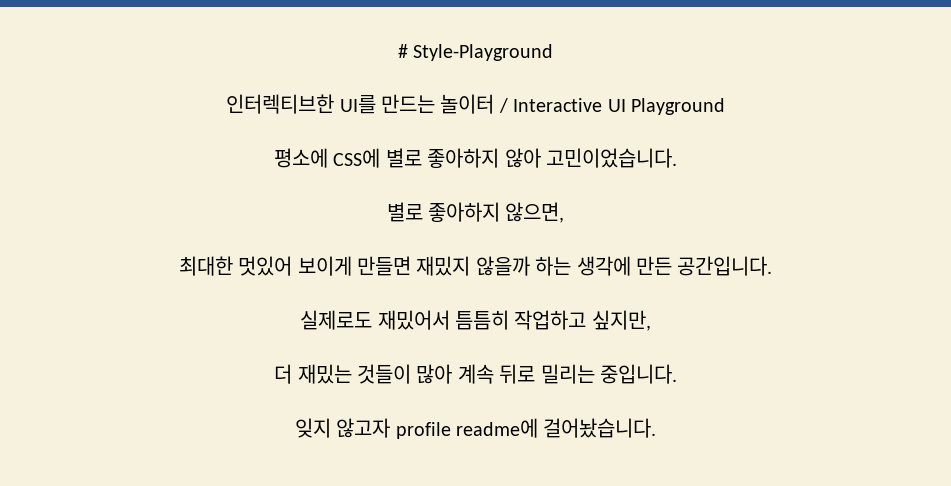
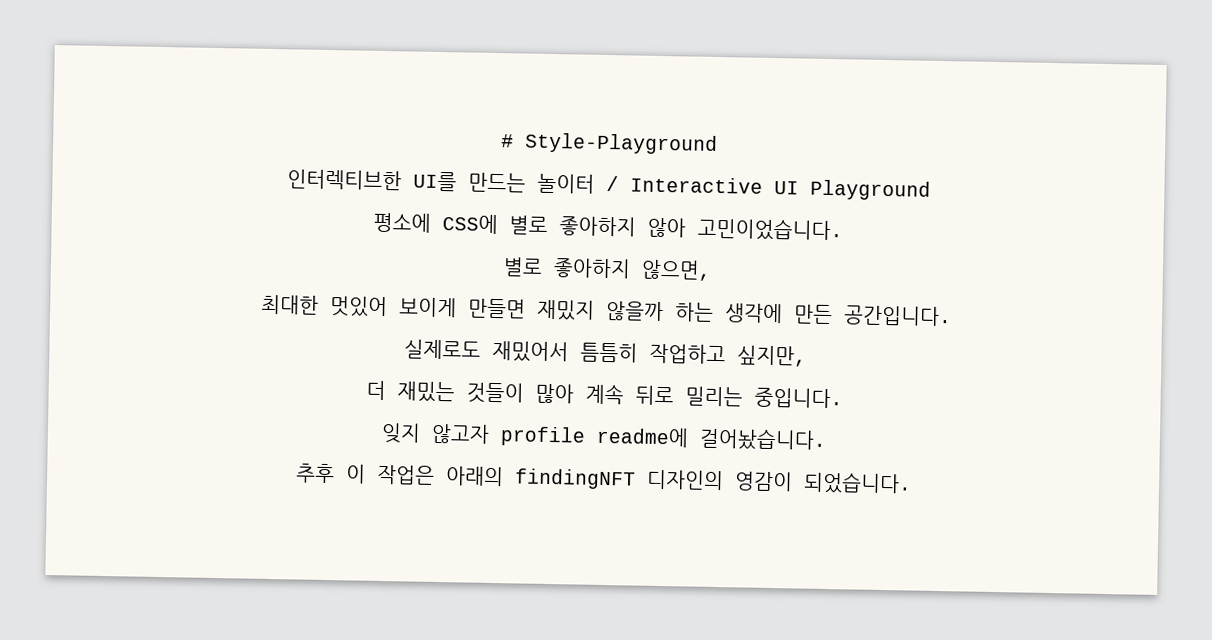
+ 추후 이 작업은 아래의 findingNFT 디자인의 영감이 되었습니다.

